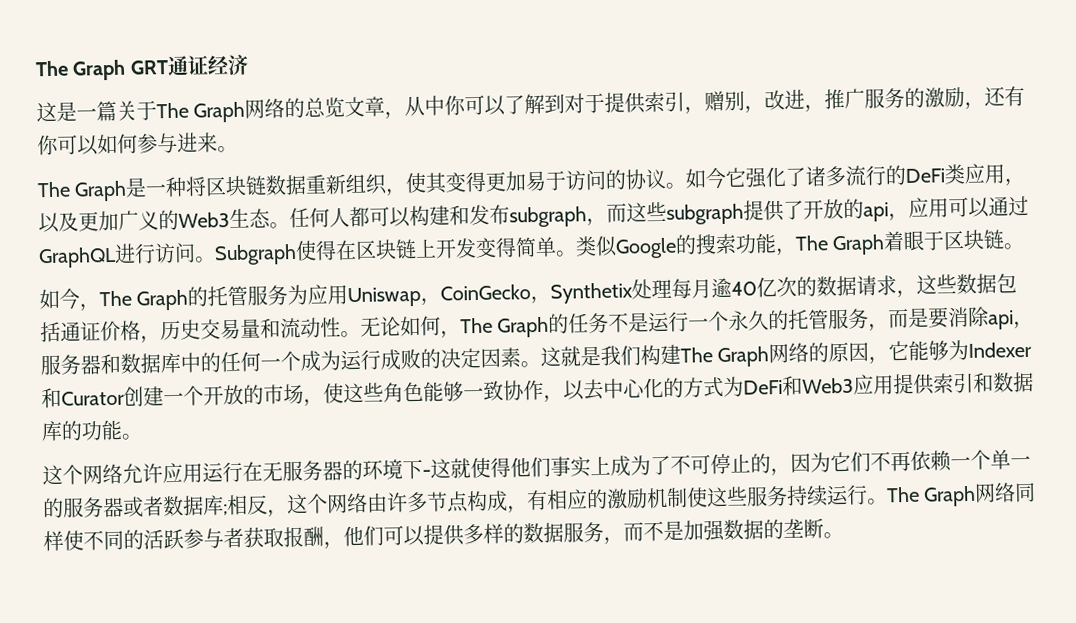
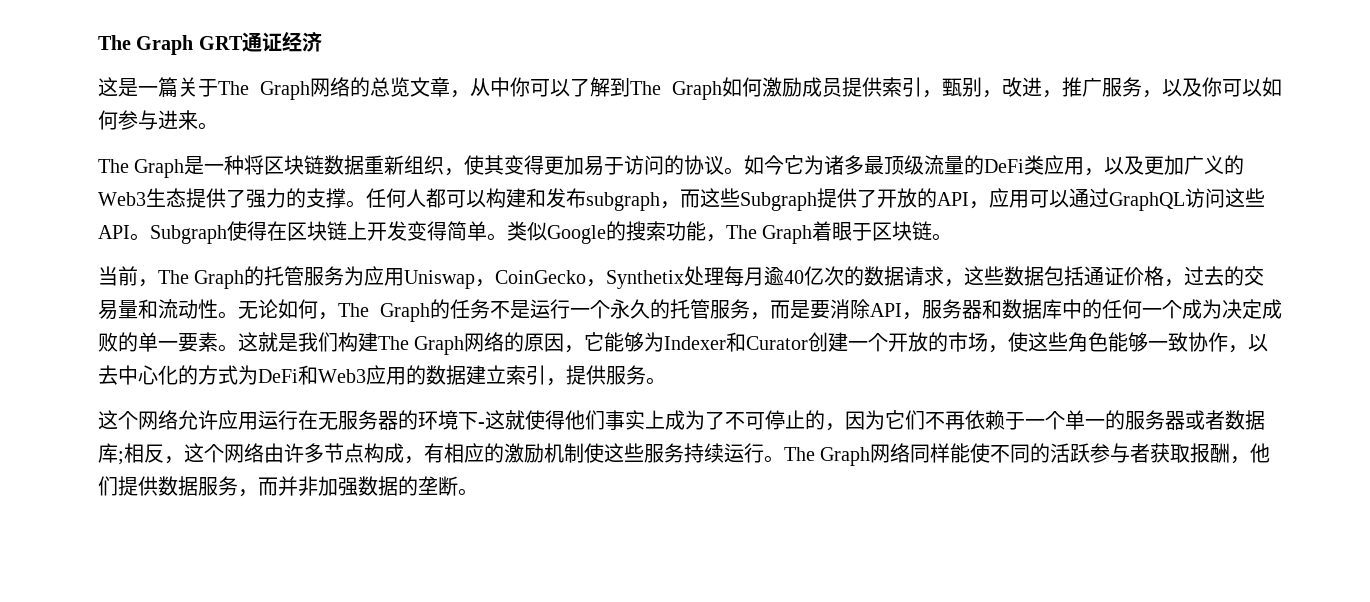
- 这是一篇关于The Graph网络的总览文章，从中你可以了解到对于提供索引，赠别，改进，推广服务的激励，还有你可以如何参与进来。
+ 这是一篇关于The Graph网络的总览文章，从中你可以了解到The Graph如何激励成员提供索引，甄别，改进，推广服务，以及你可以如何参与进来。
- 如今它强化了诸多流行的DeFi类应用，以及更加广义的Web3生态。
+ 如今它为诸多最顶级流量的DeFi类应用，以及更加广义的Web3生态提供了强力的支撑。
- 任何人都可以构建和发布subgraph，而这些subgraph提供了开放的api，应用可以通过GraphQL进行访问。
+ 任何人都可以构建和发布subgraph，而这些Subgraph提供了开放的API，应用可以通过GraphQL访问这些API。
- 如今，The Graph的托管服务为应用Uniswap，CoinGecko，Synthetix处理每月逾40亿次的数据请求，这些数据包括通证价格，历史交易量和流动性。
+ 当前，The Graph的托管服务为应用Uniswap，CoinGecko，Synthetix处理每月逾40亿次的数据请求，这些数据包括通证价格，过去的交易量和流动性。
- 无论如何，The Graph的任务不是运行一个永久的托管服务，而是要消除api，服务器和数据库中的任何一个成为运行成败的决定因素。
+ 无论如何，The Graph的任务不是运行一个永久的托管服务，而是要消除API，服务器和数据库中的任何一个成为决定成败的单一要素。
- 这就是我们构建The Graph网络的原因，它能够为Indexer和Curator创建一个开放的市场，使这些角色能够一致协作，以去中心化的方式为DeFi和Web3应用提供索引和数据库的功能。
+ 这就是我们构建The Graph网络的原因，它能够为Indexer和Curator创建一个开放的市场，使这些角色能够一致协作，以去中心化的方式为DeFi和Web3应用的数据建立索引，提供服务。
- 这个网络允许应用运行在无服务器的环境下-这就使得他们事实上成为了不可停止的，因为它们不再依赖一个单一的服务器或者数据库;相反，这个网络由许多节点构成，有相应的激励机制使这些服务持续运行。
+ 这个网络允许应用运行在无服务器的环境下-这就使得他们事实上成为了不可停止的，因为它们不再依赖于一个单一的服务器或者数据库;相反，这个网络由许多节点构成，有相应的激励机制使这些服务持续运行。
- The Graph网络同样使不同的活跃参与者获取报酬，他们可以提供多样的数据服务，而不是加强数据的垄断。
+ The Graph网络同样能使不同的活跃参与者获取报酬，他们提供数据服务，而并非加强数据的垄断。

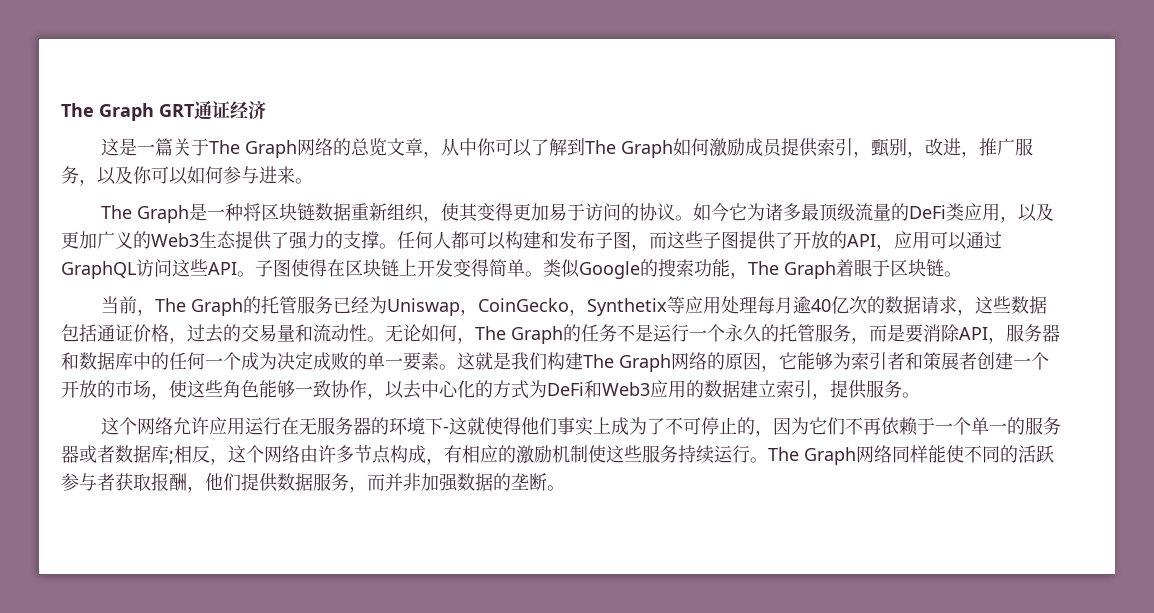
- 任何人都可以构建和发布subgraph，而这些Subgraph提供了开放的API，应用可以通过GraphQL访问这些API。
+ 任何人都可以构建和发布子图，而这些子图提供了开放的API，应用可以通过GraphQL访问这些API。
- Subgraph使得在区块链上开发变得简单。
+ 子图使得在区块链上开发变得简单。
- 当前，The Graph的托管服务为应用Uniswap，CoinGecko，Synthetix处理每月逾40亿次的数据请求，这些数据包括通证价格，过去的交易量和流动性。
+ 当前，The Graph的托管服务已经为Uniswap，CoinGecko，Synthetix等应用处理每月逾40亿次的数据请求，这些数据包括通证价格，过去的交易量和流动性。
- 这就是我们构建The Graph网络的原因，它能够为Indexer和Curator创建一个开放的市场，使这些角色能够一致协作，以去中心化的方式为DeFi和Web3应用的数据建立索引，提供服务。
+ 这就是我们构建The Graph网络的原因，它能够为索引者和策展者创建一个开放的市场，使这些角色能够一致协作，以去中心化的方式为DeFi和Web3应用的数据建立索引，提供服务。

